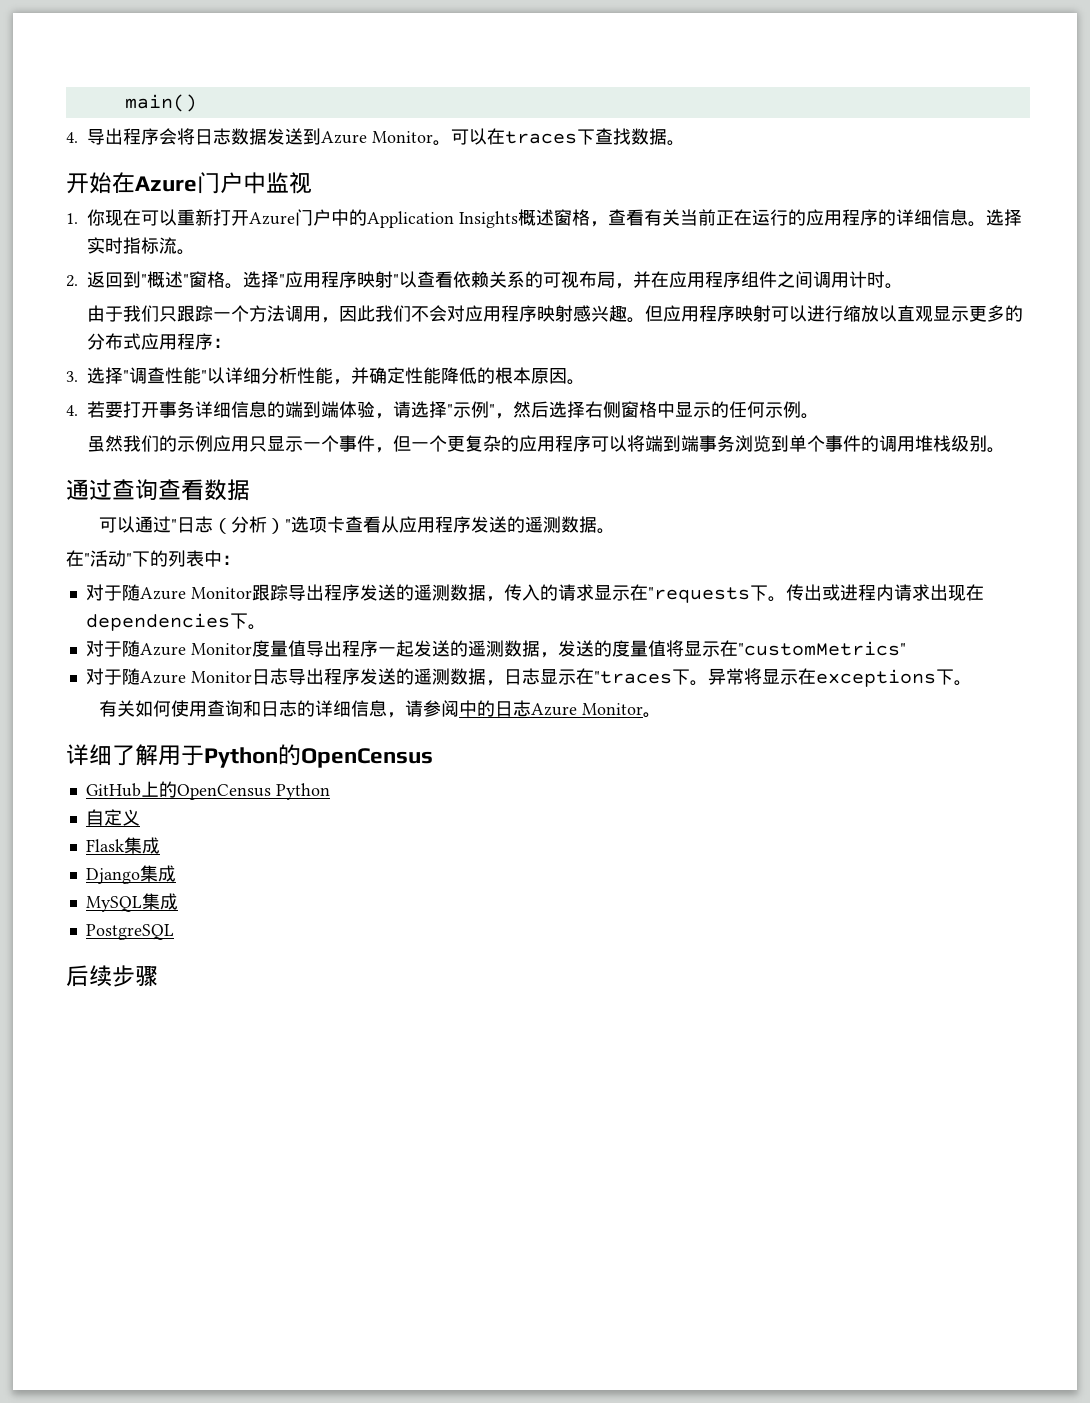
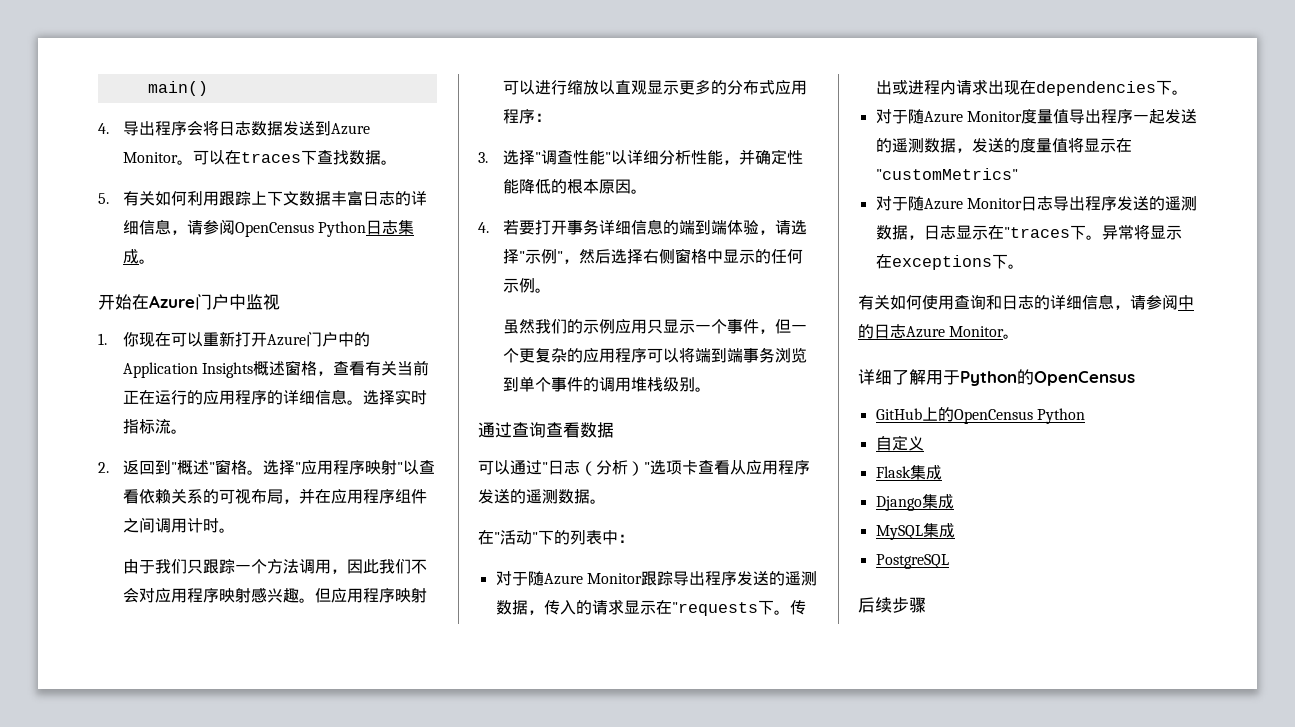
+ 5.有关如何利用跟踪上下文数据丰富日志的详细信息，请参阅OpenCensus Python日志集成。

